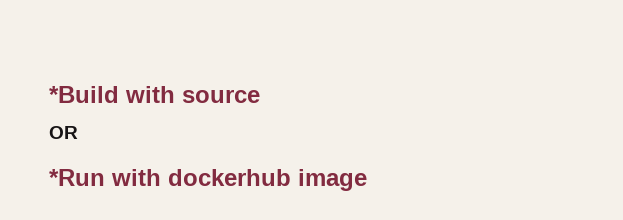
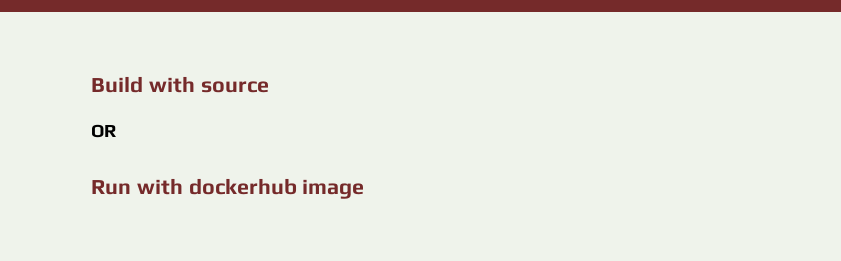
- *Build with source
+ Build with source
- *Run with dockerhub image
+ Run with dockerhub image

